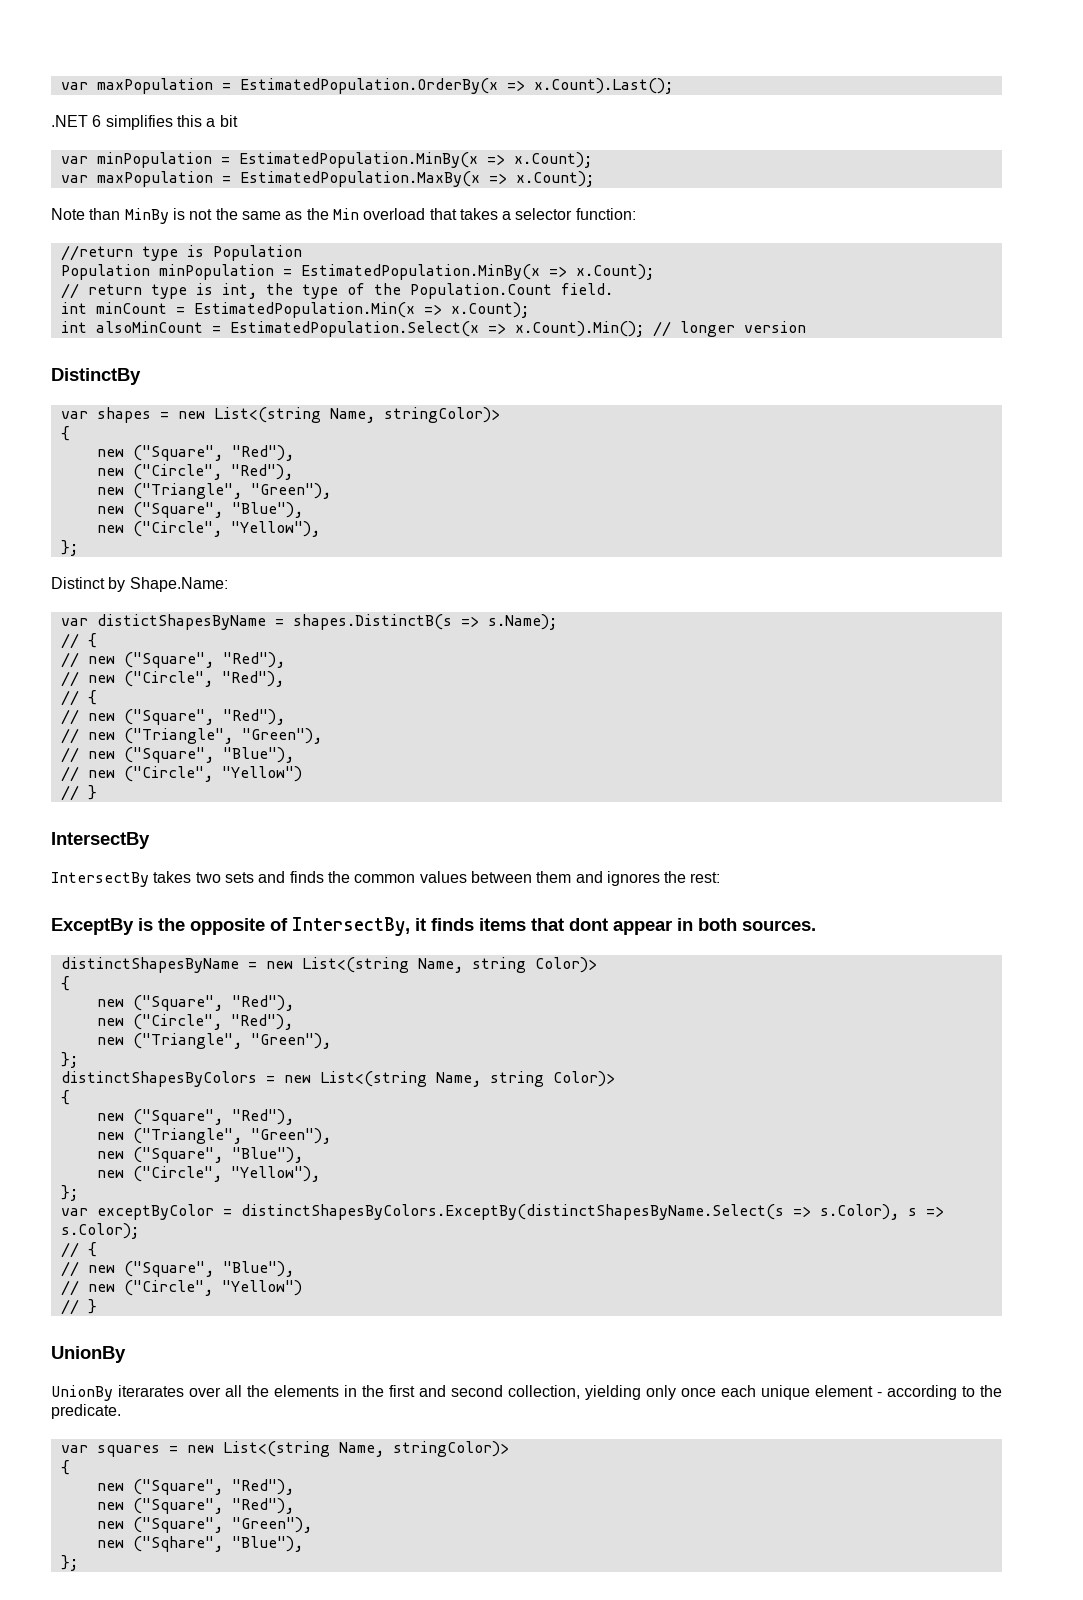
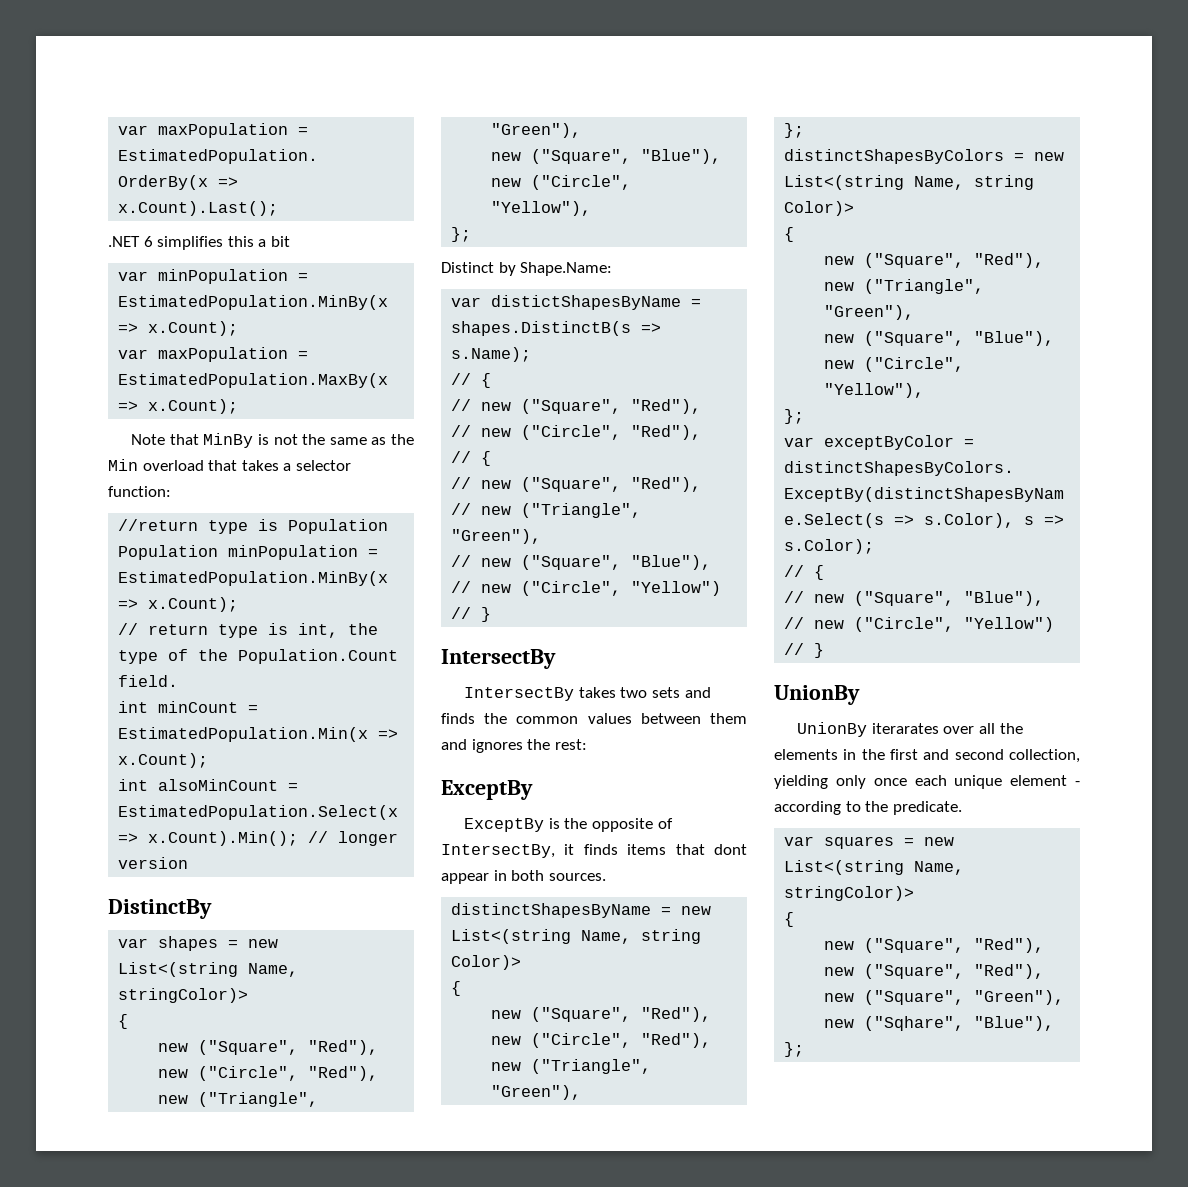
- Note than MinBy is not the same as the Min overload that takes a selector function:
+ Note that MinBy is not the same as the Min overload that takes a selector function:
  IntersectBy takes two sets and finds the common values between them and ignores the rest:
+ ExceptBy

